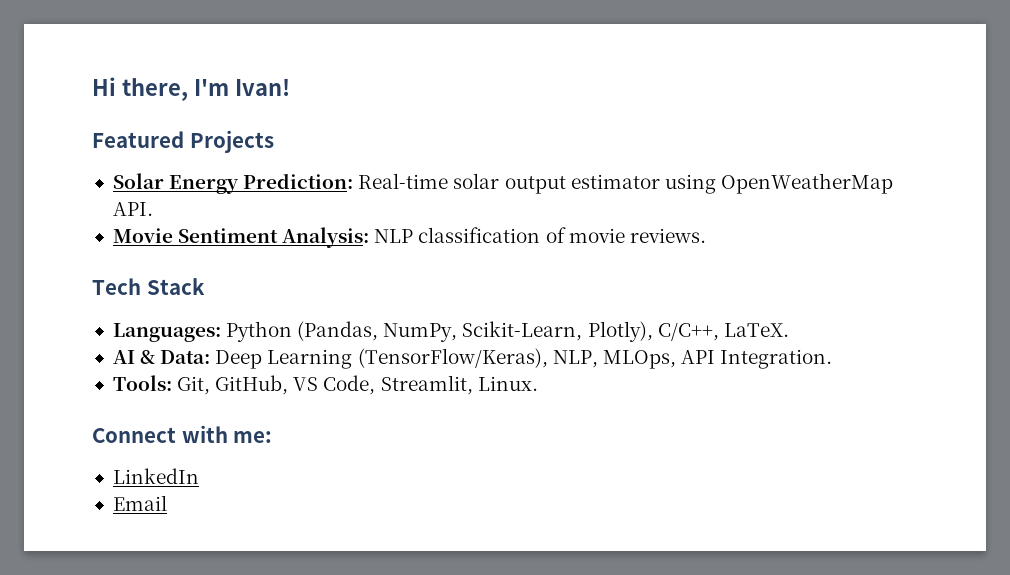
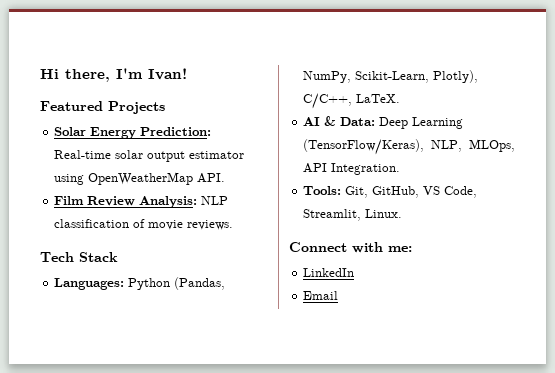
- Movie Sentiment Analysis: NLP classification of movie reviews.
+ Film Review Analysis: NLP classification of movie reviews.

